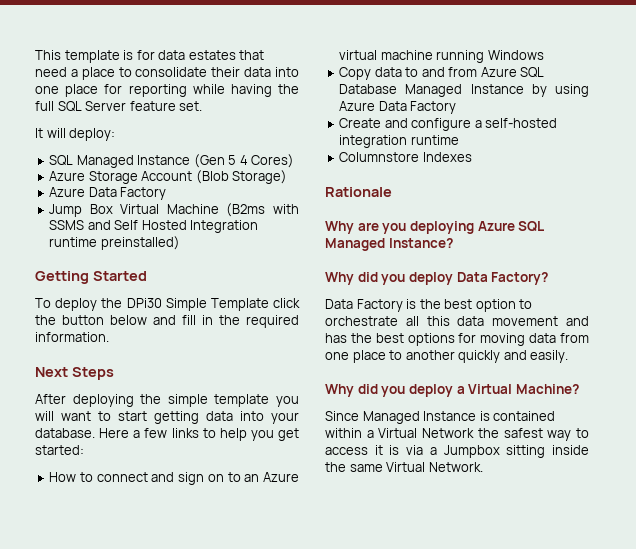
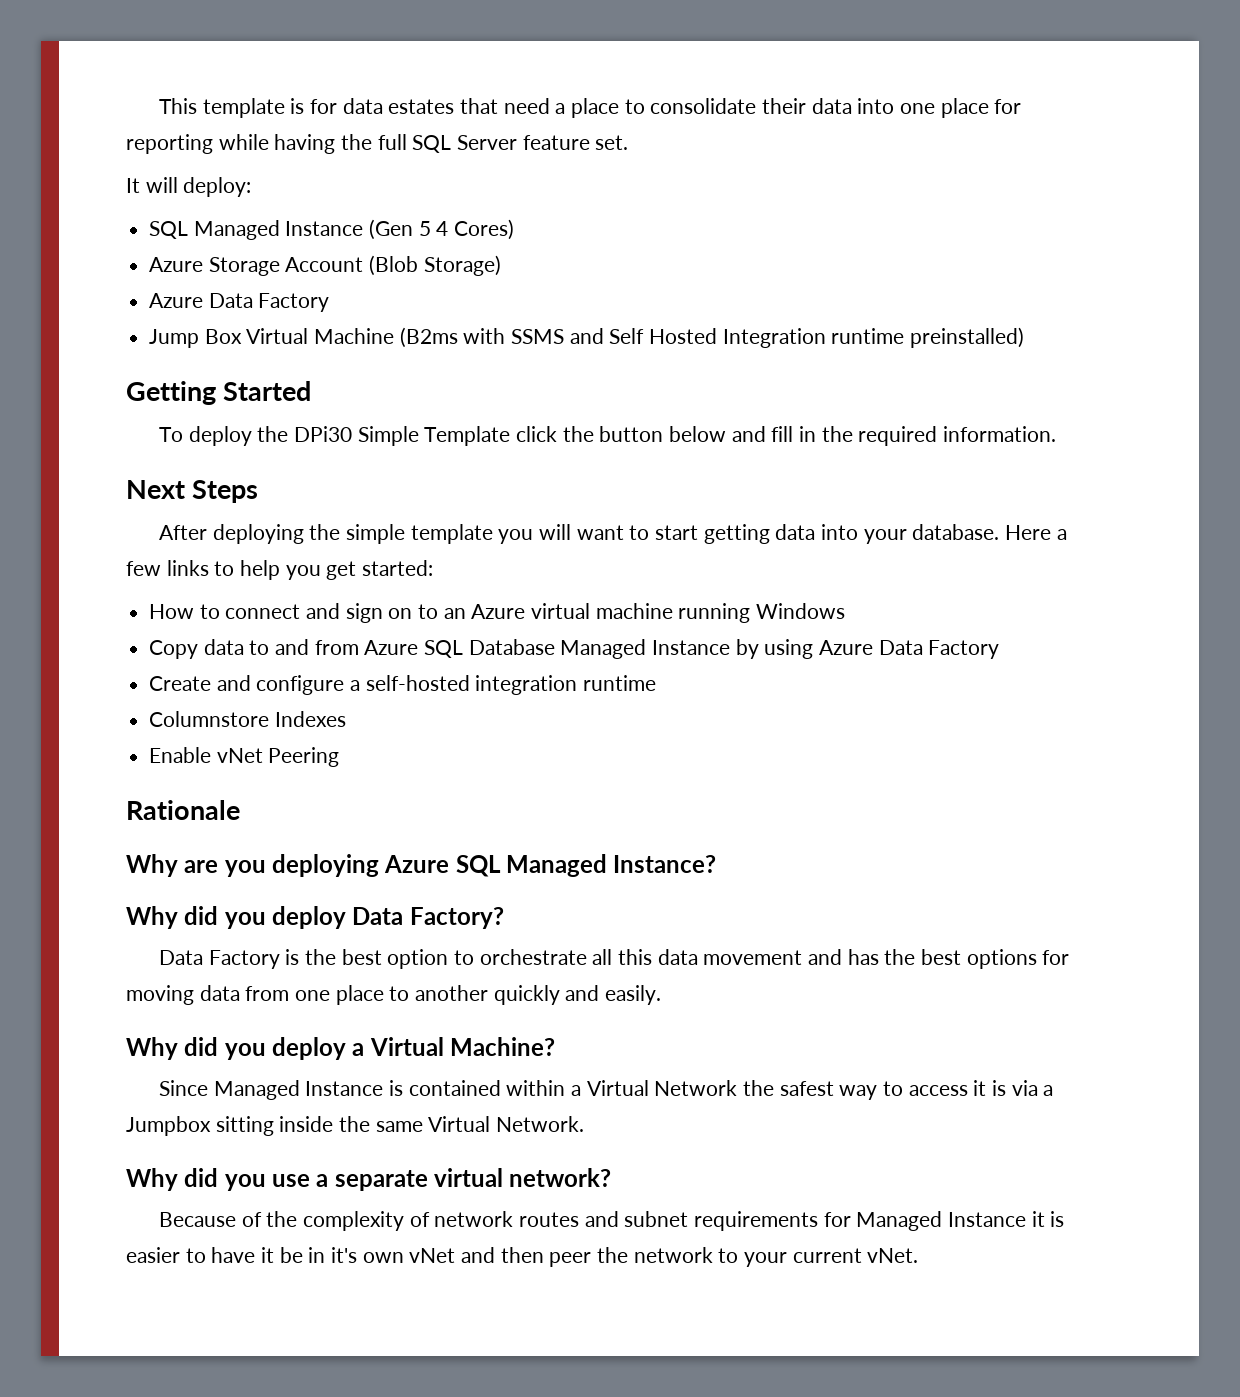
+ Enable vNet Peering
+ Why did you use a separate virtual network?
+ Because of the complexity of network routes and subnet requirements for Managed Instance it is easier to have it be in it's own vNet and then peer the network to your current vNet.

